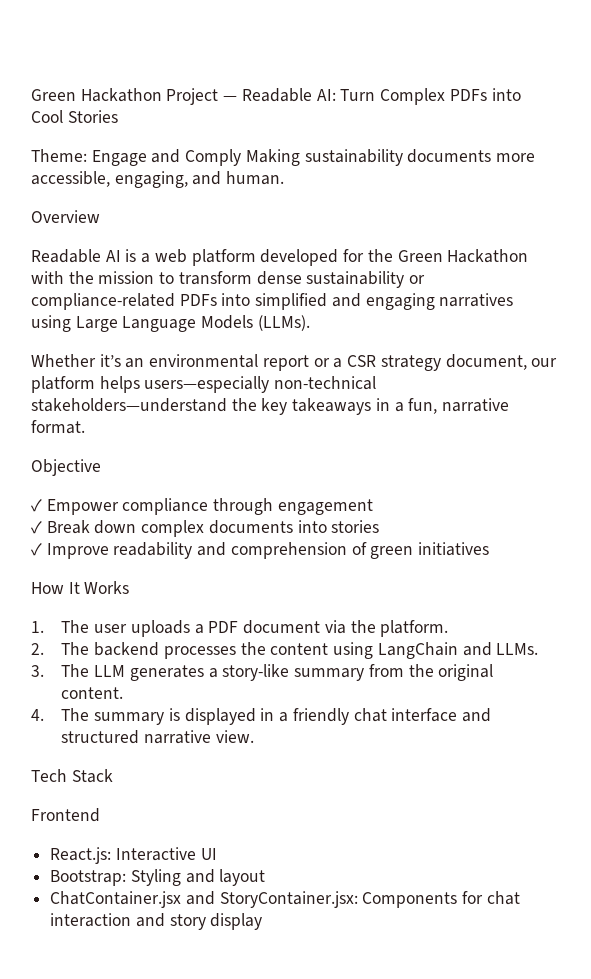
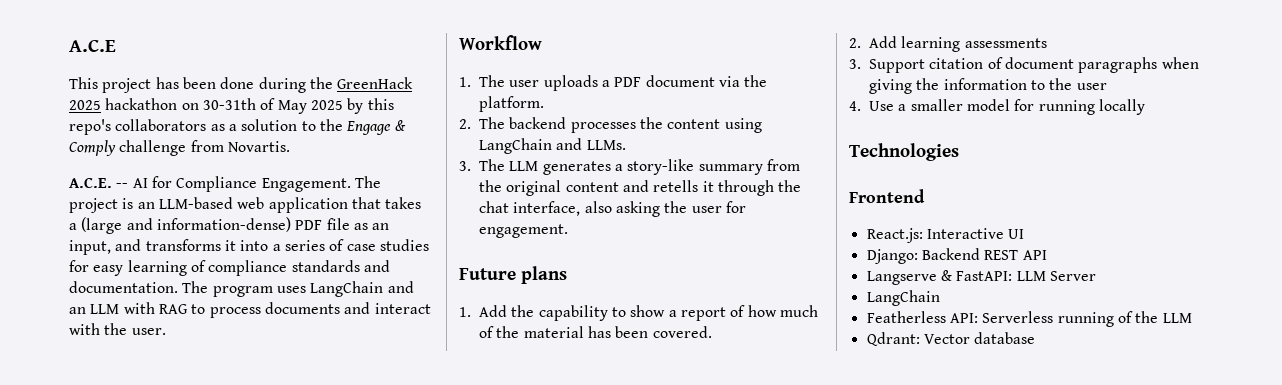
- Green Hackathon Project — Readable AI: Turn Complex PDFs into Cool Stories
- Theme: Engage and Comply Making sustainability documents more accessible, engaging, and human.
- Overview
- Readable AI is a web platform developed for the Green Hackathon with the mission to transform dense sustainability or compliance-related PDFs into simplified and engaging narratives using Large Language Models (LLMs).
- Whether it’s an environmental report or a CSR strategy document, our platform helps users—especially non-technical stakeholders—understand the key takeaways in a fun, narrative format.
- Objective
- ✓ Empower compliance through engagement
- ✓ Break down complex documents into stories
- ✓ Improve readability and comprehension of green initiatives
- How It Works
+ A.C.E
+ This project has been done during the GreenHack 2025 hackathon on 30-31th of May 2025 by this repo's collaborators as a solution to the Engage & Comply challenge from Novartis.
+ A.C.E. -- AI for Compliance Engagement. The project is an LLM-based web application that takes a (large and information-dense) PDF file as an input, and transforms it into a series of case studies for easy learning of compliance standards and documentation. The program uses LangChain and an LLM with RAG to process documents and interact with the user.
+ Workflow
- 3. The LLM generates a story-like summary from the original content.
- 4. The summary is displayed in a friendly chat interface and structured narrative view.
- Tech Stack
+ 3. The LLM generates a story-like summary from the original content and retells it through the chat interface, also asking the user for engagement.
+ Future plans
+ 1. Add the capability to show a report of how much of the material has been covered.
+ 2. Add learning assessments
+ 3. Support citation of document paragraphs when giving the information to the user
+ 4. Use a smaller model for running locally
+ Technologies
  Frontend
  React.js: Interactive UI
- Bootstrap: Styling and layout
- ChatContainer.jsx and StoryContainer.jsx: Components for chat interaction and story display
+ Django: Backend REST API
+ Langserve & FastAPI: LLM Server
+ LangChain
+ Featherless API: Serverless running of the LLM
+ Qdrant: Vector database

